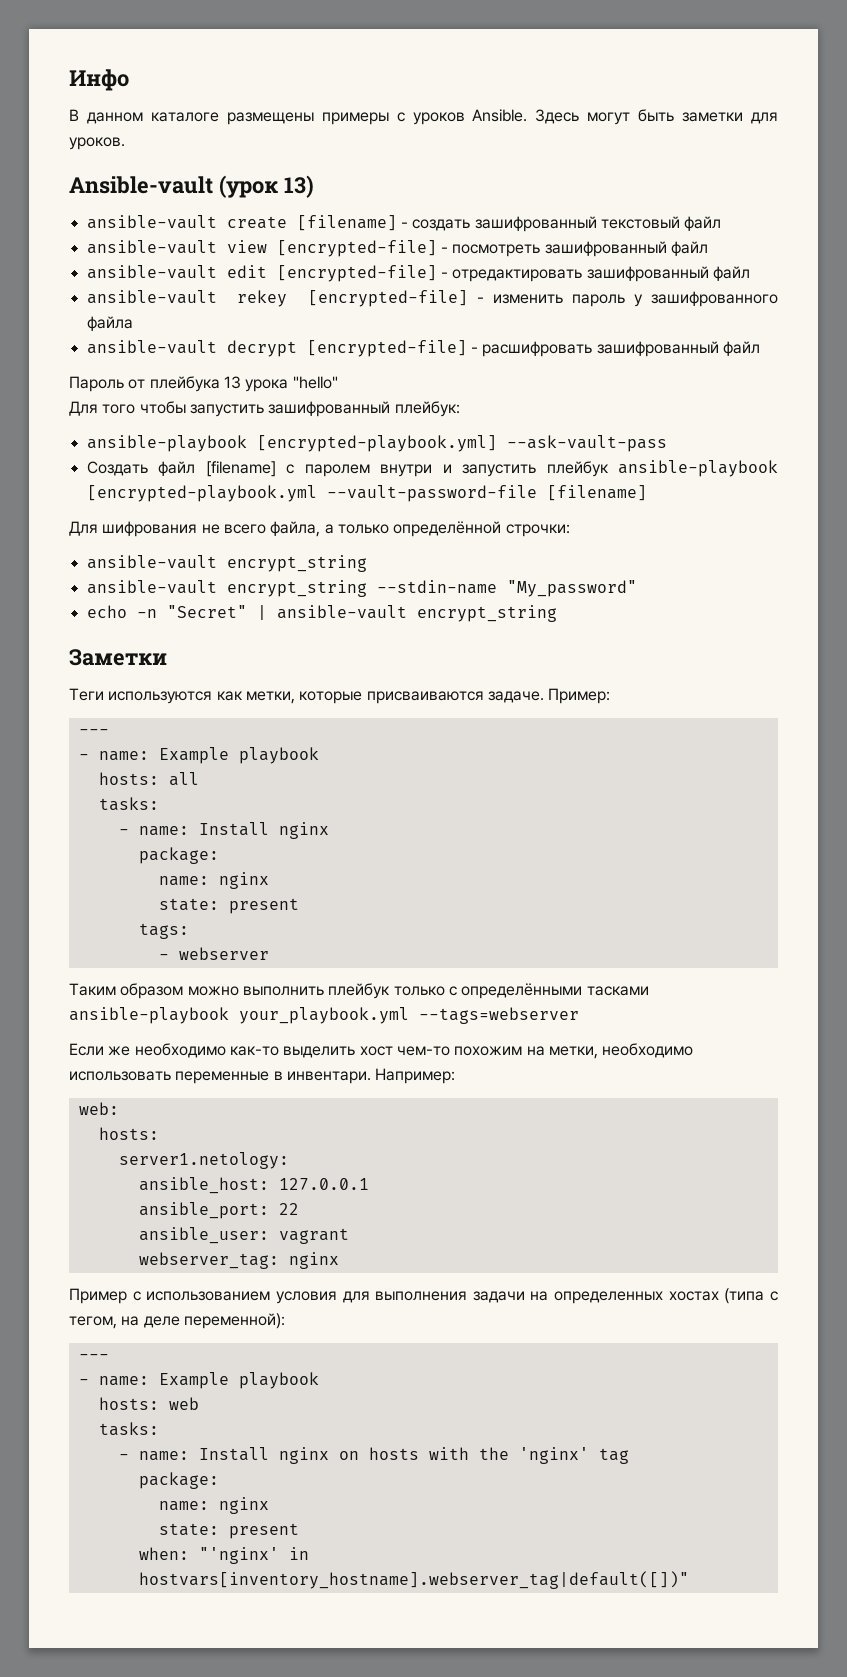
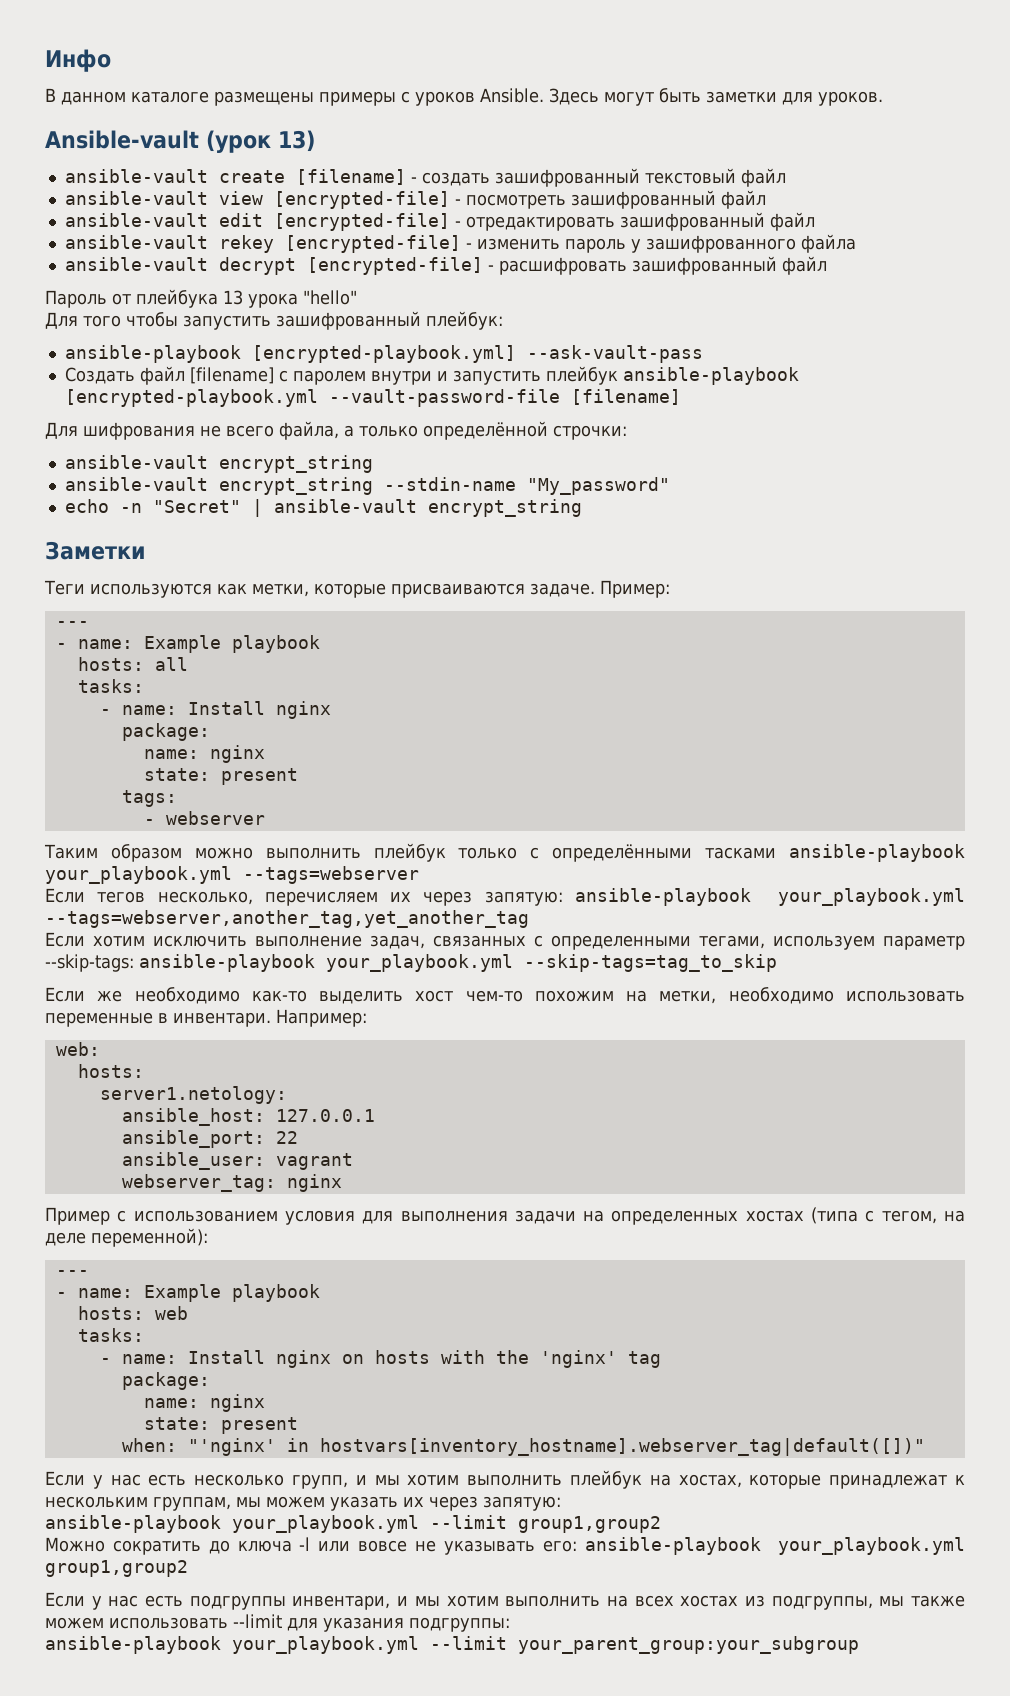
+ Если тегов несколько, перечисляем их через запятую: ansible-playbook your_playbook.yml --tags=webserver,another_tag,yet_another_tag
+ Если хотим исключить выполнение задач, связанных с определенными тегами, используем параметр --skip-tags: ansible-playbook your_playbook.yml --skip-tags=tag_to_skip
+ Если у нас есть несколько групп, и мы хотим выполнить плейбук на хостах, которые принадлежат к нескольким группам, мы можем указать их через запятую:
+ ansible-playbook your_playbook.yml --limit group1,group2
+ Можно сократить до ключа -l или вовсе не указывать его: ansible-playbook your_playbook.yml group1,group2
+ Если у нас есть подгруппы инвентари, и мы хотим выполнить на всех хостах из подгруппы, мы также можем использовать --limit для указания подгруппы:
+ ansible-playbook your_playbook.yml --limit your_parent_group:your_subgroup

